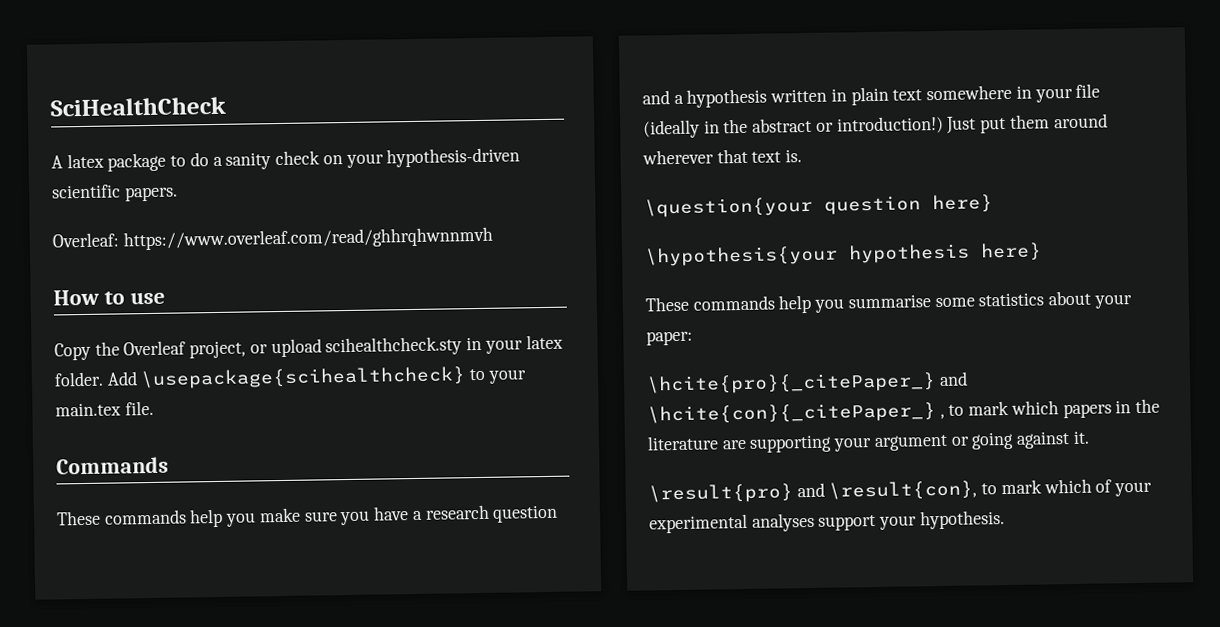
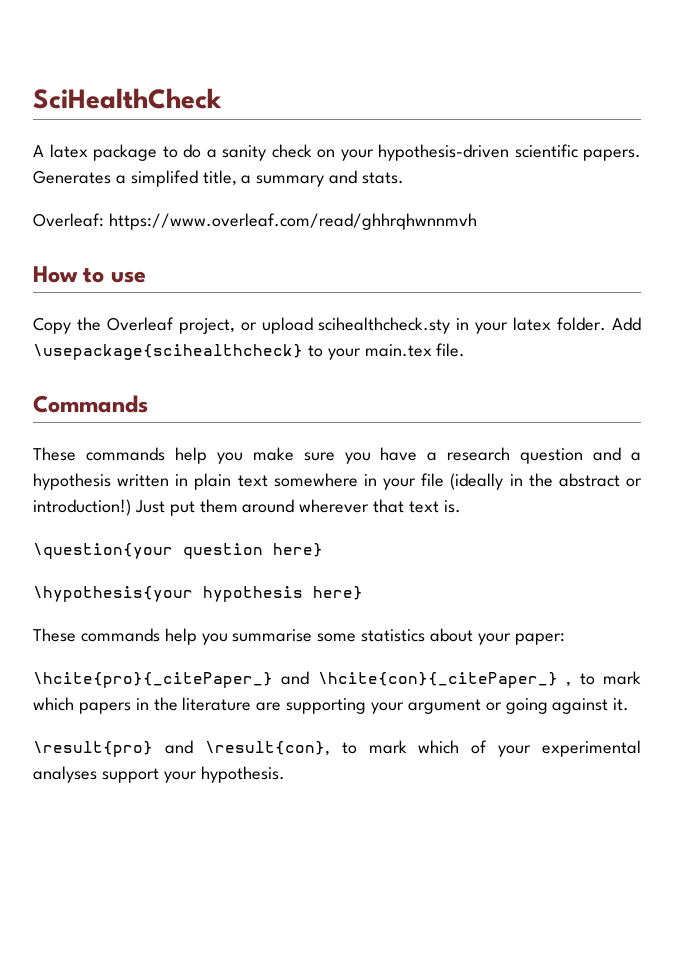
+ Generates a simplifed title, a summary and stats.

